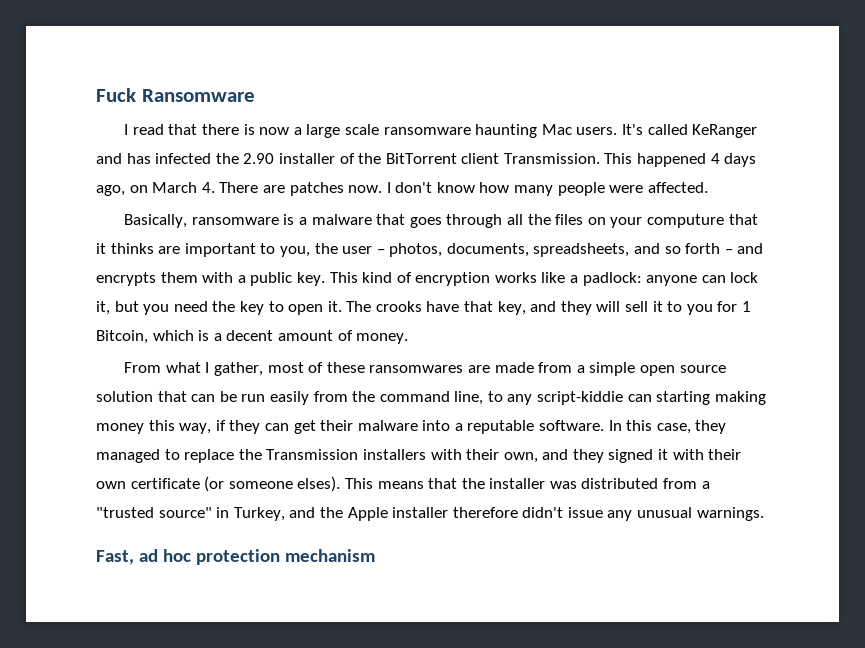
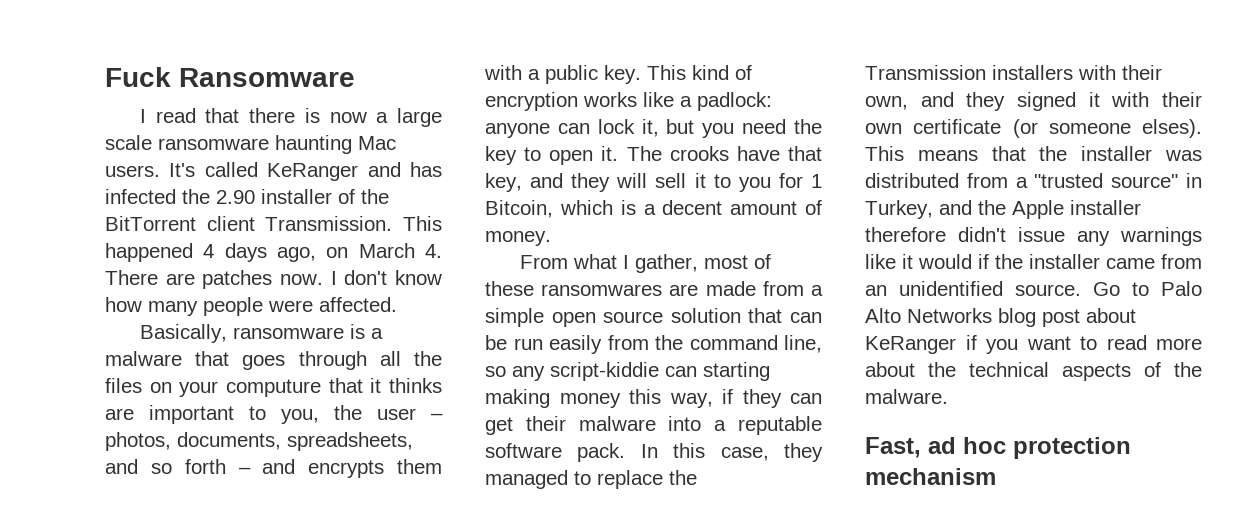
- From what I gather, most of these ransomwares are made from a simple open source solution that can be run easily from the command line, to any script-kiddie can starting making money this way, if they can get their malware into a reputable software.
+ From what I gather, most of these ransomwares are made from a simple open source solution that can be run easily from the command line, so any script-kiddie can starting making money this way, if they can get their malware into a reputable software pack.
- This means that the installer was distributed from a "trusted source" in Turkey, and the Apple installer therefore didn't issue any unusual warnings.
+ This means that the installer was distributed from a "trusted source" in Turkey, and the Apple installer therefore didn't issue any warnings like it would if the installer came from an unidentified source. Go to Palo Alto Networks blog post about KeRanger if you want to read more about the technical aspects of the malware.

